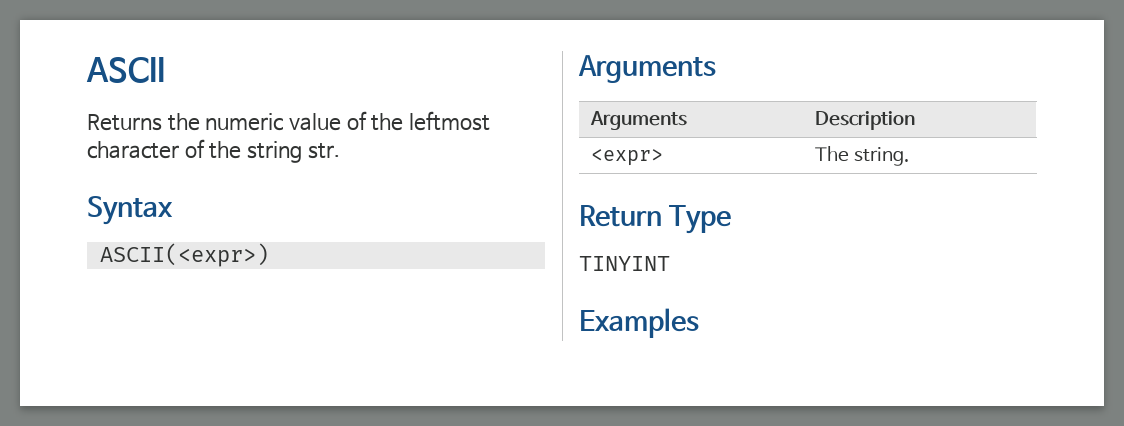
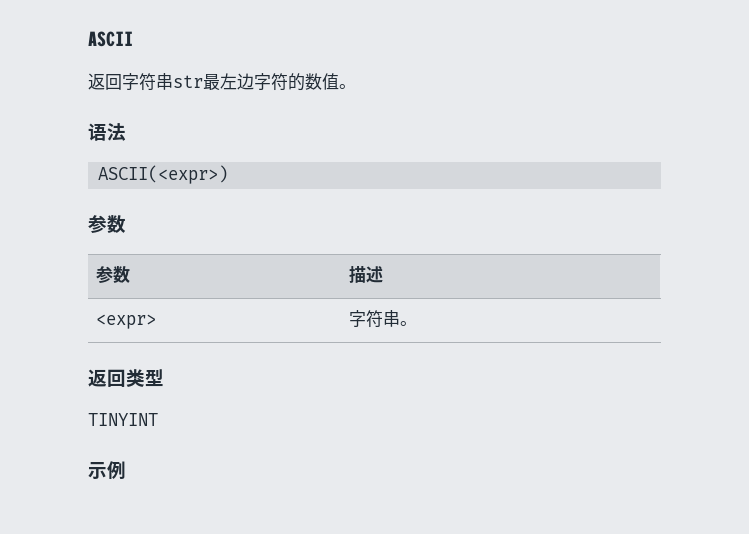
- Returns the numeric value of the leftmost character of the string str.
- Syntax
+ 返回字符串str最左边字符的数值。
+ 语法
  ASCII(<expr>)
- Arguments
- Arguments | Description
- <expr> | The string.
- Return Type
+ 参数
+ 参数 | 描述
+ <expr> | 字符串。
+ 返回类型
- Examples
+ 示例

